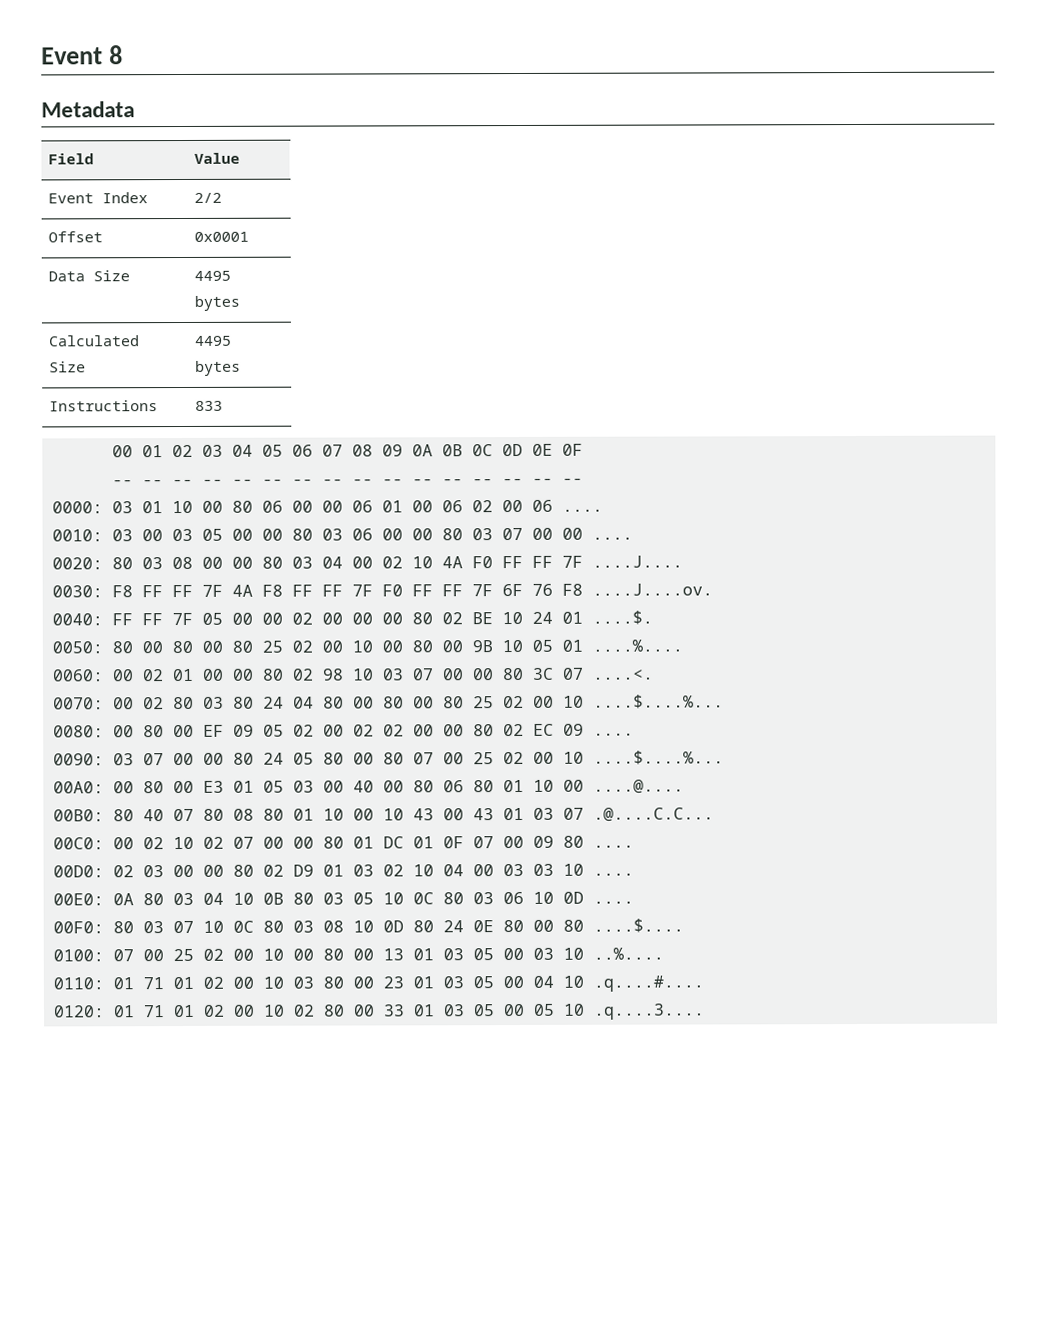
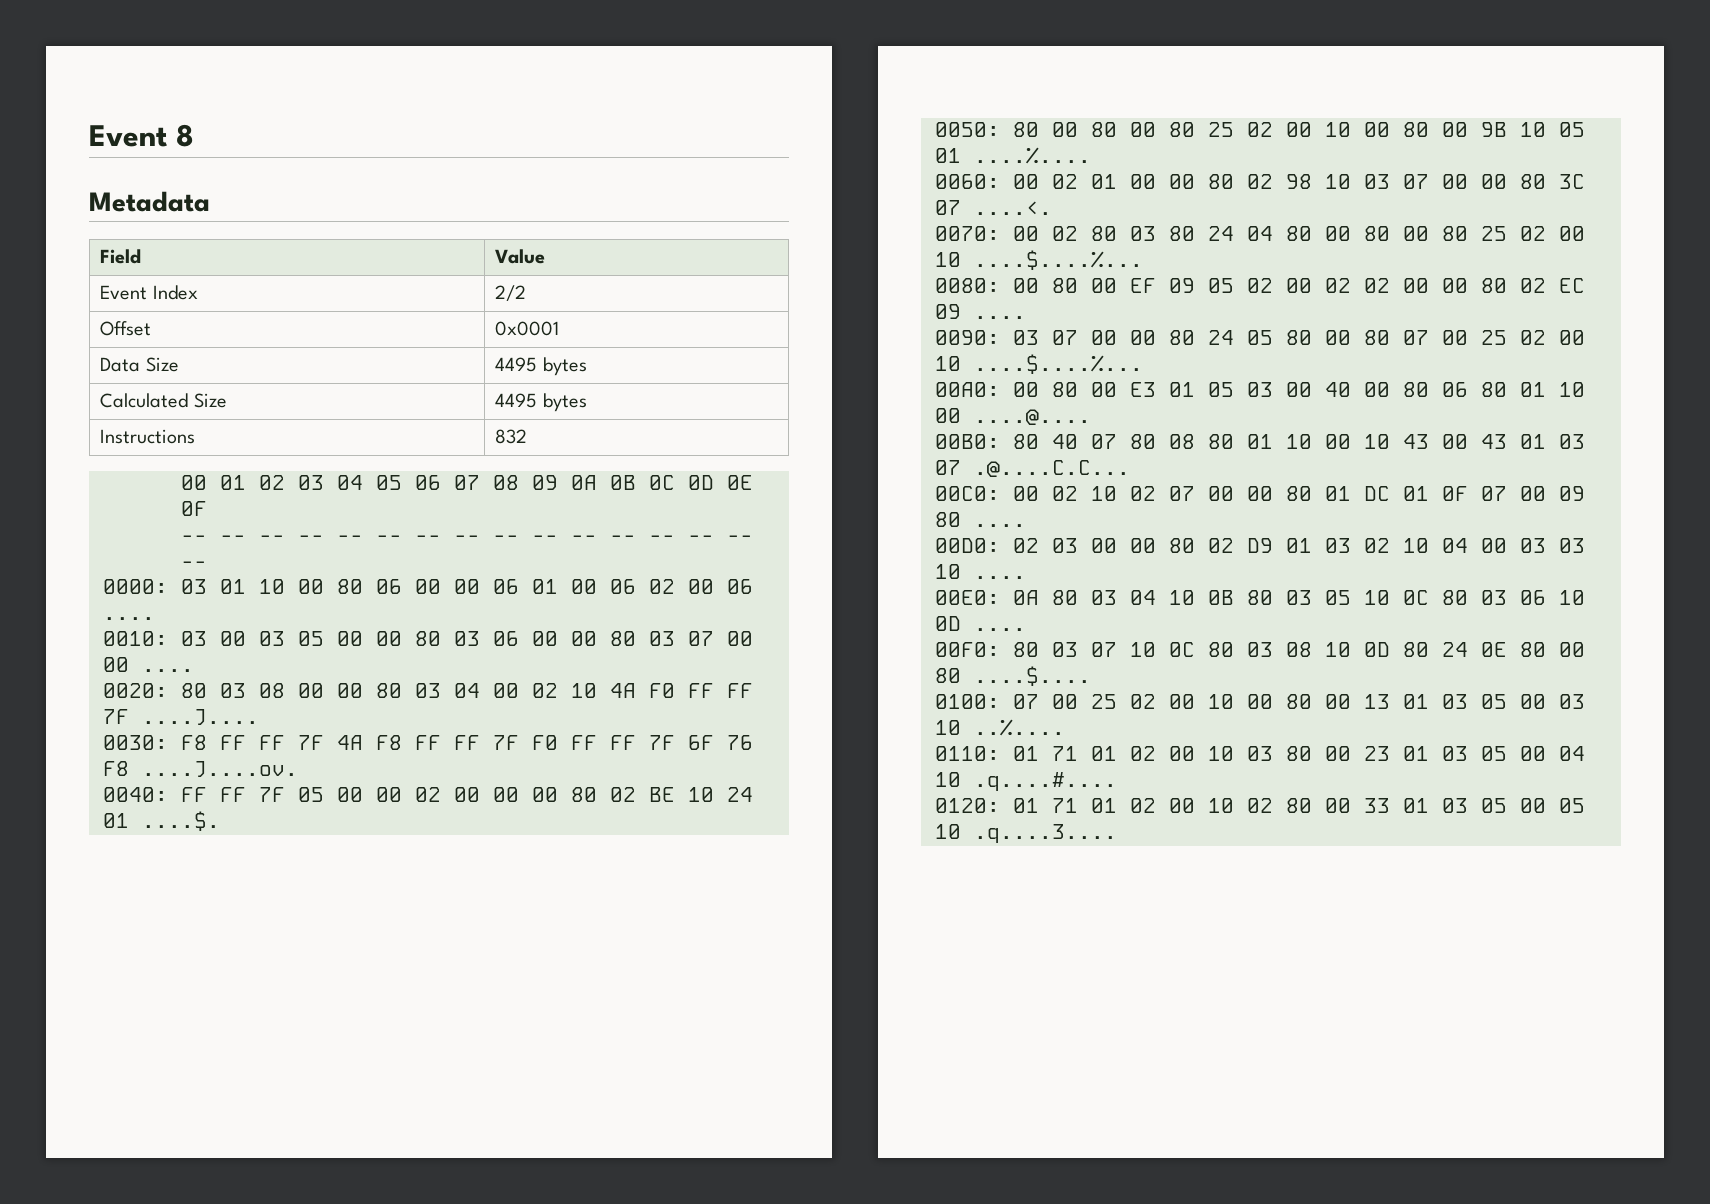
- Instructions | 833
+ Instructions | 832

